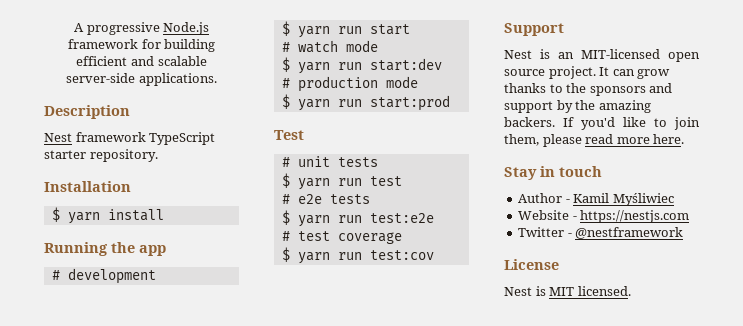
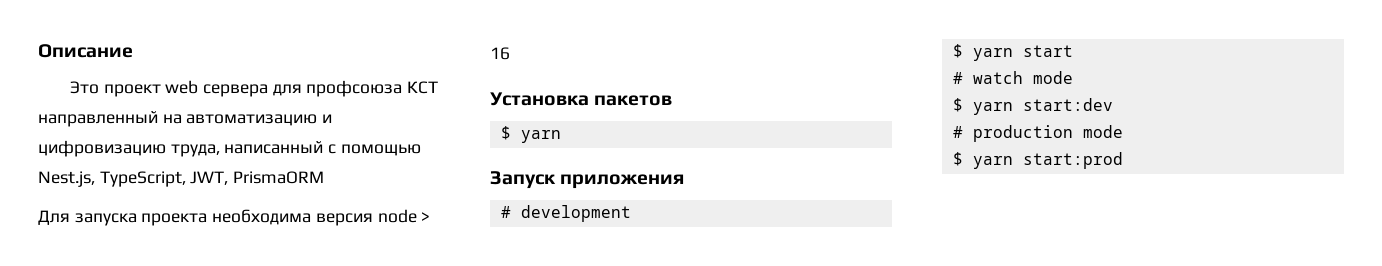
- A progressive Node.js framework for building efficient and scalable server-side applications.
- Description
- Nest framework TypeScript starter repository.
- Installation
- $ yarn install
- Running the app
+ Описание
+ Это проект web сервера для профсоюза КСТ направленный на автоматизацию и цифровизацию труда, написанный с помощью Nest.js, TypeScript, JWT, PrismaORM
+ Для запуска проекта необходима версия node > 16
+ Установка пакетов
+ $ yarn
+ Запуск приложения
- $ yarn run start
+ $ yarn start
- $ yarn run start:dev
+ $ yarn start:dev
- $ yarn run start:prod
+ $ yarn start:prod
- Test
- # unit tests
- $ yarn run test
- # e2e tests
- $ yarn run test:e2e
- # test coverage
- $ yarn run test:cov
- Support
- Nest is an MIT-licensed open source project. It can grow thanks to the sponsors and support by the amazing backers. If you'd like to join them, please read more here.
- Stay in touch
- Author - Kamil Myśliwiec
- Website - https://nestjs.com
- Twitter - @nestframework
- License
- Nest is MIT licensed.

